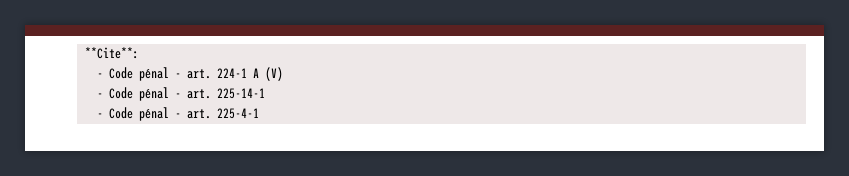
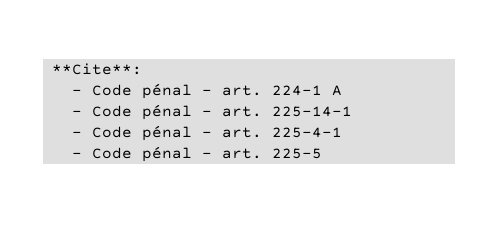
- - Code pénal - art. 224-1 A (V)
+ - Code pénal - art. 224-1 A
+ - Code pénal - art. 225-5

